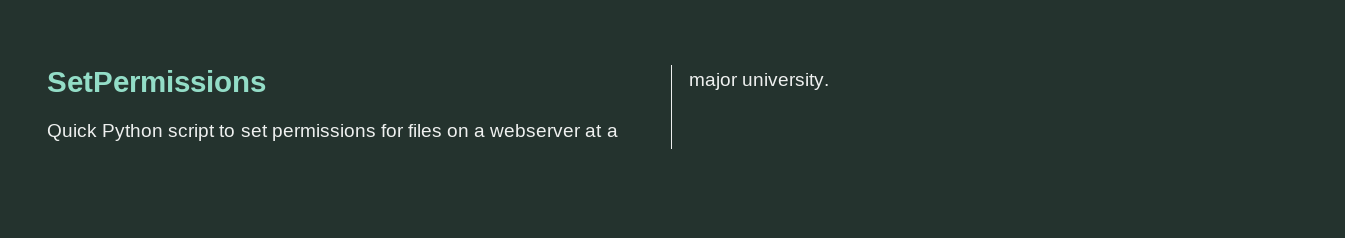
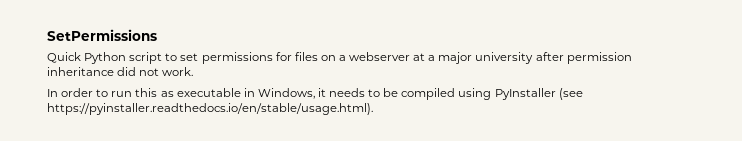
- Quick Python script to set permissions for files on a webserver at a major university.
+ Quick Python script to set permissions for files on a webserver at a major university after permission inheritance did not work.
+ In order to run this as executable in Windows, it needs to be compiled using PyInstaller (see https://pyinstaller.readthedocs.io/en/stable/usage.html).

